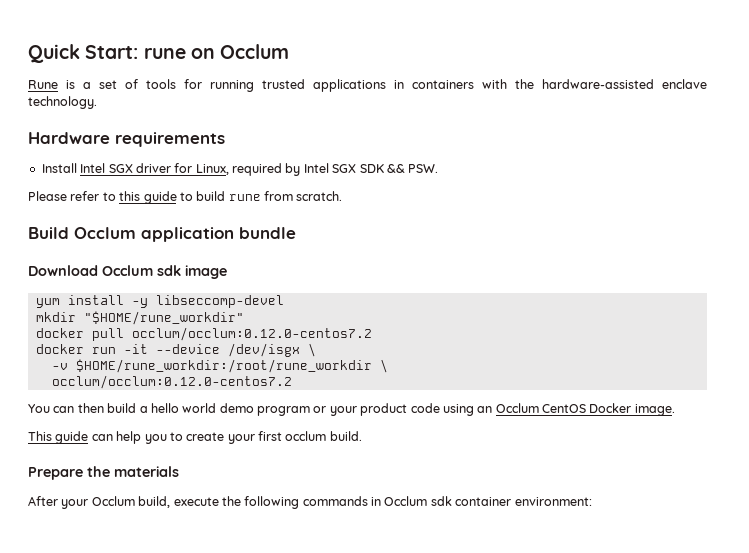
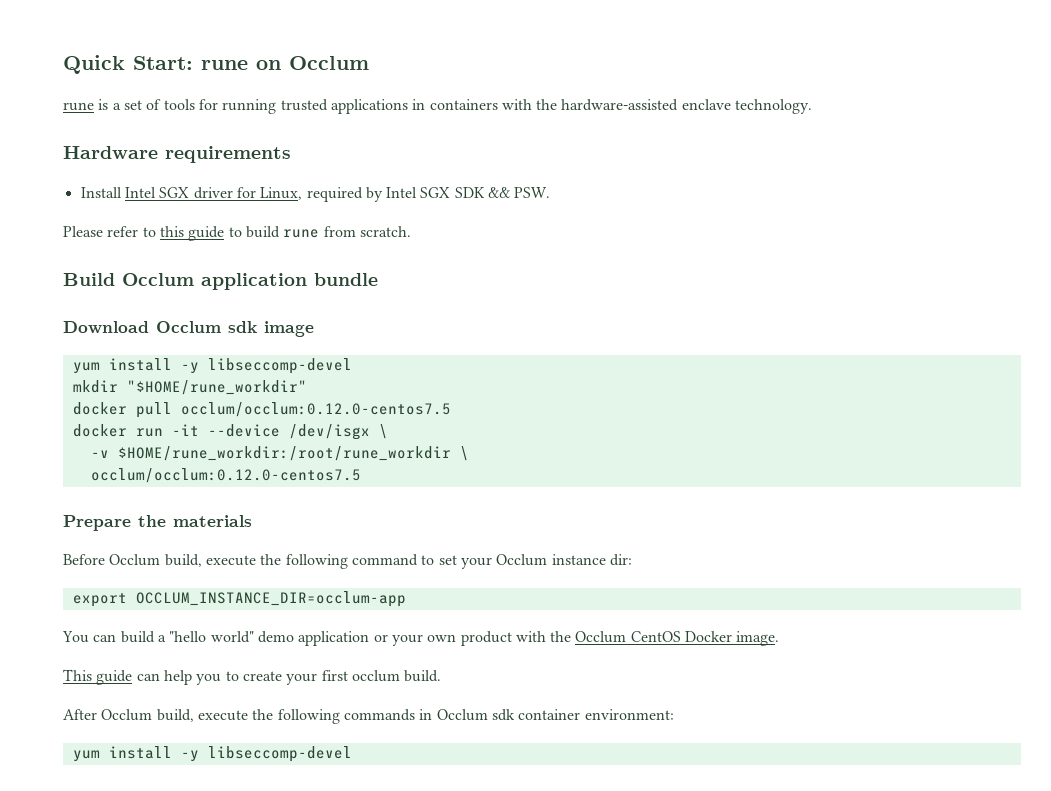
- Rune is a set of tools for running trusted applications in containers with the hardware-assisted enclave technology.
+ rune is a set of tools for running trusted applications in containers with the hardware-assisted enclave technology.
- docker pull occlum/occlum:0.12.0-centos7.2
+ docker pull occlum/occlum:0.12.0-centos7.5
  -v $HOME/rune_workdir:/root/rune_workdir \
- occlum/occlum:0.12.0-centos7.2
+ occlum/occlum:0.12.0-centos7.5
+ Prepare the materials
+ Before Occlum build, execute the following command to set your Occlum instance dir:
+ export OCCLUM_INSTANCE_DIR=occlum-app
- You can then build a hello world demo program or your product code using an Occlum CentOS Docker image.
+ You can build a "hello world" demo application or your own product with the Occlum CentOS Docker image.
- Prepare the materials
- After your Occlum build, execute the following commands in Occlum sdk container environment:
+ After Occlum build, execute the following commands in Occlum sdk container environment:
+ yum install -y libseccomp-devel

